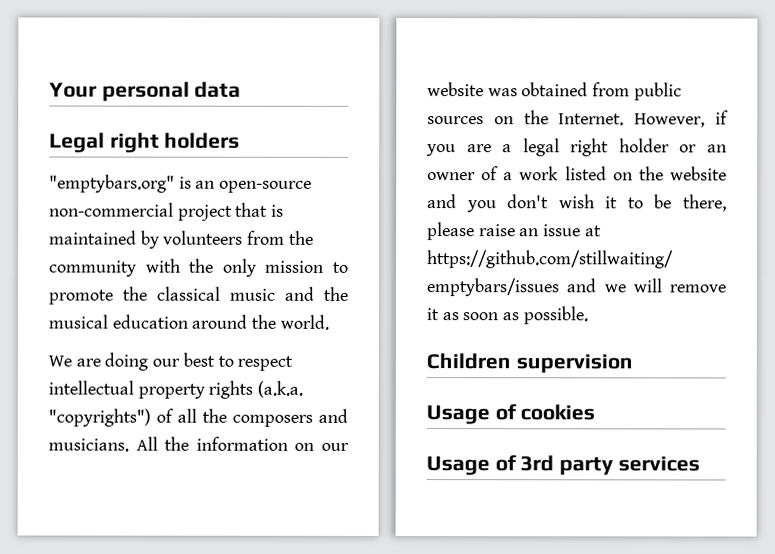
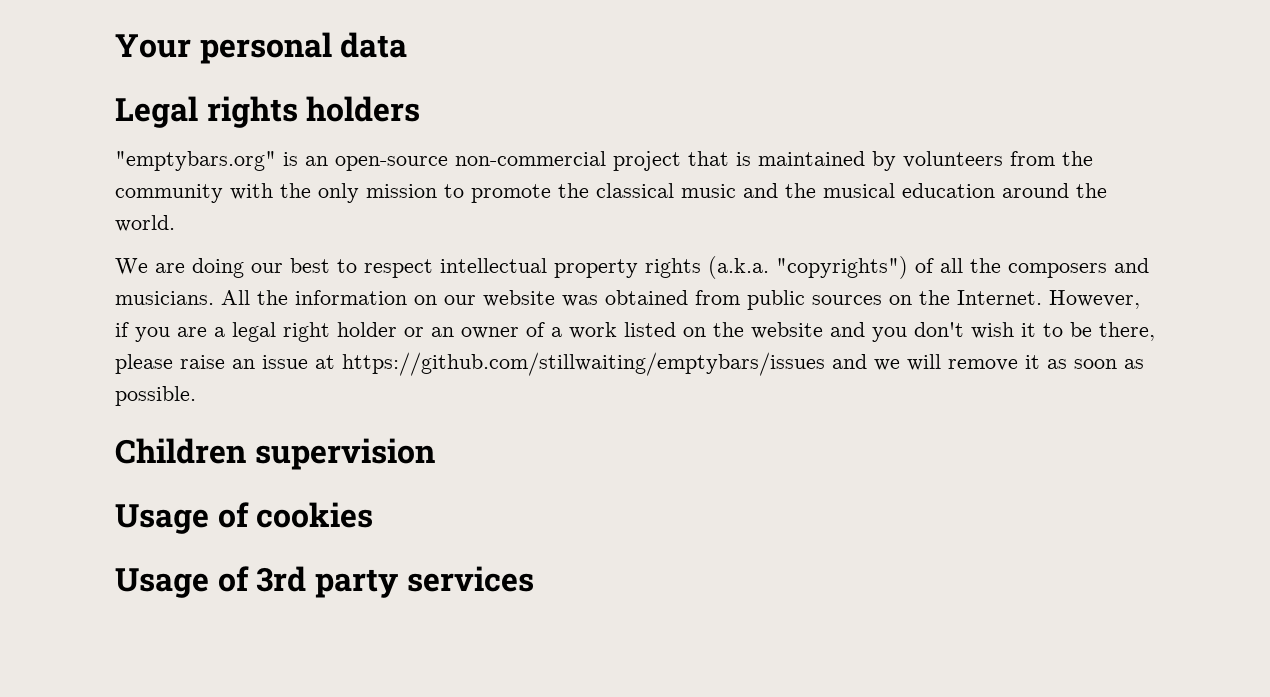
- Legal right holders
+ Legal rights holders

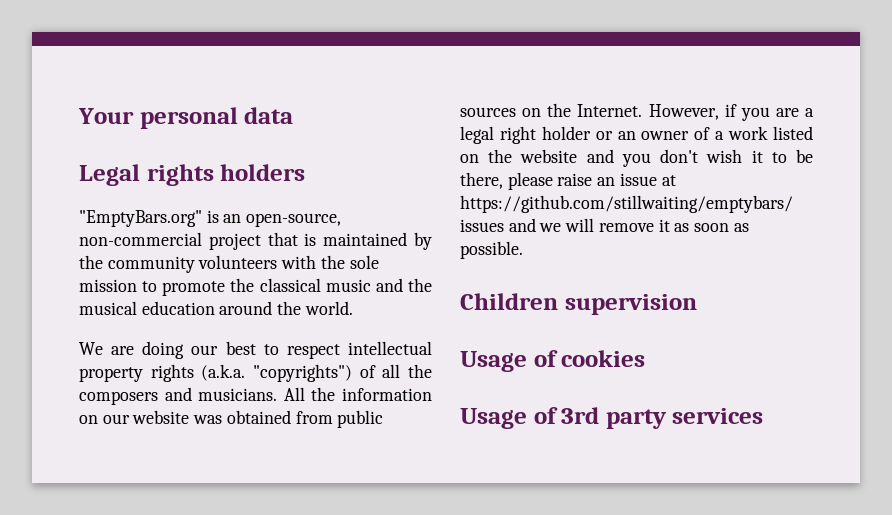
- "emptybars.org" is an open-source non-commercial project that is maintained by volunteers from the community with the only mission to promote the classical music and the musical education around the world.
+ "EmptyBars.org" is an open-source, non-commercial project that is maintained by the community volunteers with the sole mission to promote the classical music and the musical education around the world.

